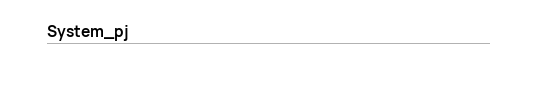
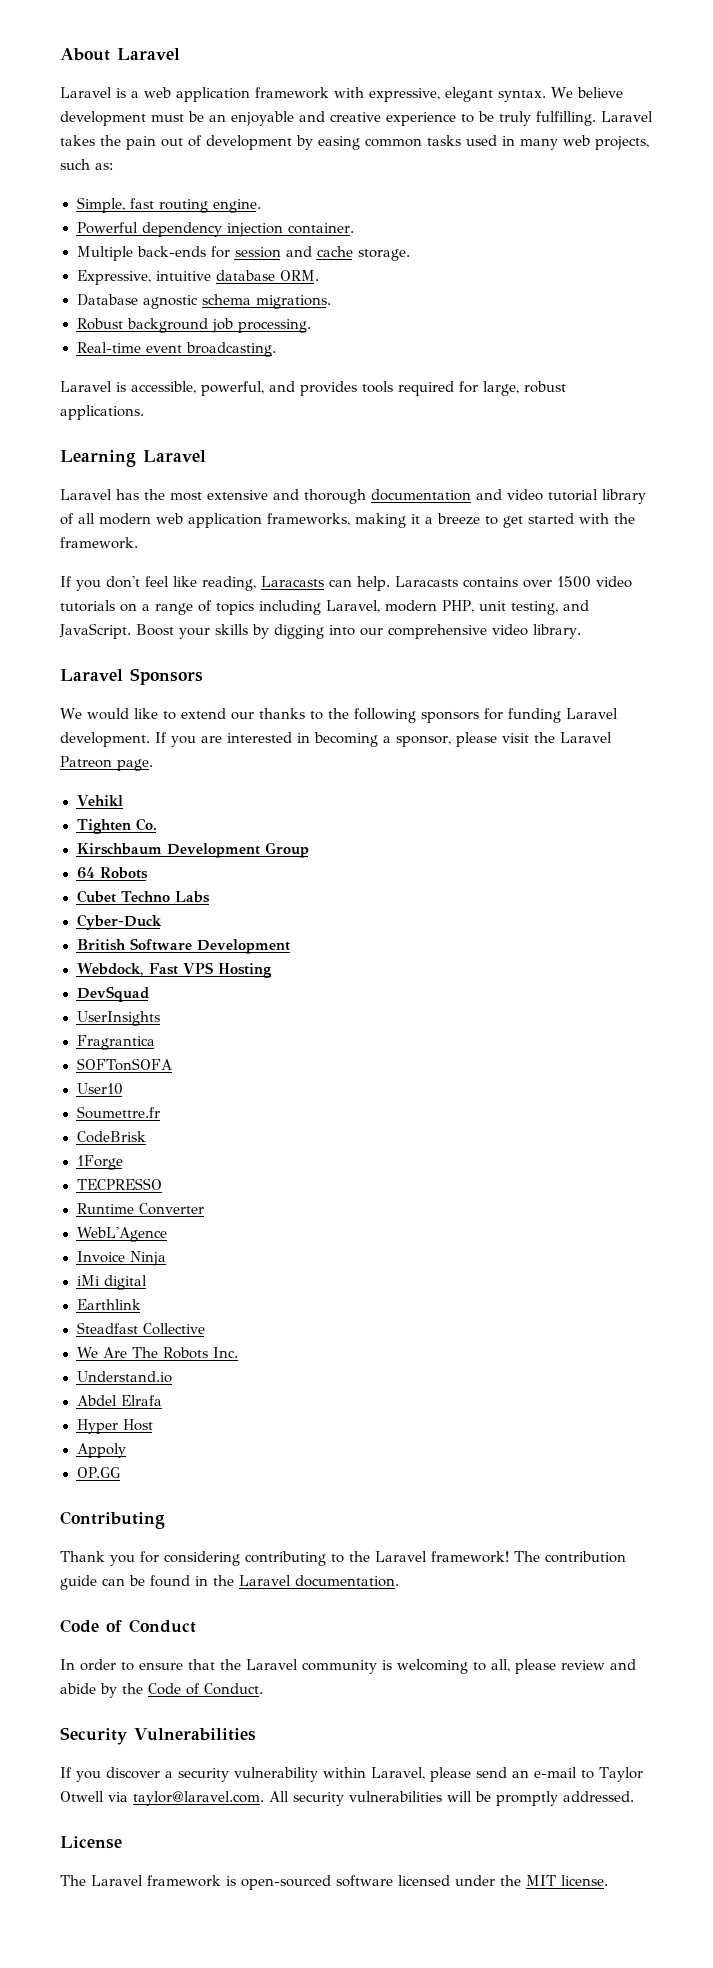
- System_pj
+ About Laravel
+ Laravel is a web application framework with expressive, elegant syntax. We believe development must be an enjoyable and creative experience to be truly fulfilling. Laravel takes the pain out of development by easing common tasks used in many web projects, such as:
+ Simple, fast routing engine.
+ Powerful dependency injection container.
+ Multiple back-ends for session and cache storage.
+ Expressive, intuitive database ORM.
+ Database agnostic schema migrations.
+ Robust background job processing.
+ Real-time event broadcasting.
+ Laravel is accessible, powerful, and provides tools required for large, robust applications.
+ Learning Laravel
+ Laravel has the most extensive and thorough documentation and video tutorial library of all modern web application frameworks, making it a breeze to get started with the framework.
+ If you don't feel like reading, Laracasts can help. Laracasts contains over 1500 video tutorials on a range of topics including Laravel, modern PHP, unit testing, and JavaScript. Boost your skills by digging into our comprehensive video library.
+ Laravel Sponsors
+ We would like to extend our thanks to the following sponsors for funding Laravel development. If you are interested in becoming a sponsor, please visit the Laravel Patreon page.
+ Vehikl
+ Tighten Co.
+ Kirschbaum Development Group
+ 64 Robots
+ Cubet Techno Labs
+ Cyber-Duck
+ British Software Development
+ Webdock, Fast VPS Hosting
+ DevSquad
+ UserInsights
+ Fragrantica
+ SOFTonSOFA
+ User10
+ Soumettre.fr
+ CodeBrisk
+ 1Forge
+ TECPRESSO
+ Runtime Converter
+ WebL'Agence
+ Invoice Ninja
+ iMi digital
+ Earthlink
+ Steadfast Collective
+ We Are The Robots Inc.
+ Understand.io
+ Abdel Elrafa
+ Hyper Host
+ Appoly
+ OP.GG
+ Contributing
+ Thank you for considering contributing to the Laravel framework! The contribution guide can be found in the Laravel documentation.
+ Code of Conduct
+ In order to ensure that the Laravel community is welcoming to all, please review and abide by the Code of Conduct.
+ Security Vulnerabilities
+ If you discover a security vulnerability within Laravel, please send an e-mail to Taylor Otwell via taylor@laravel.com. All security vulnerabilities will be promptly addressed.
+ License
+ The Laravel framework is open-sourced software licensed under the MIT license.

